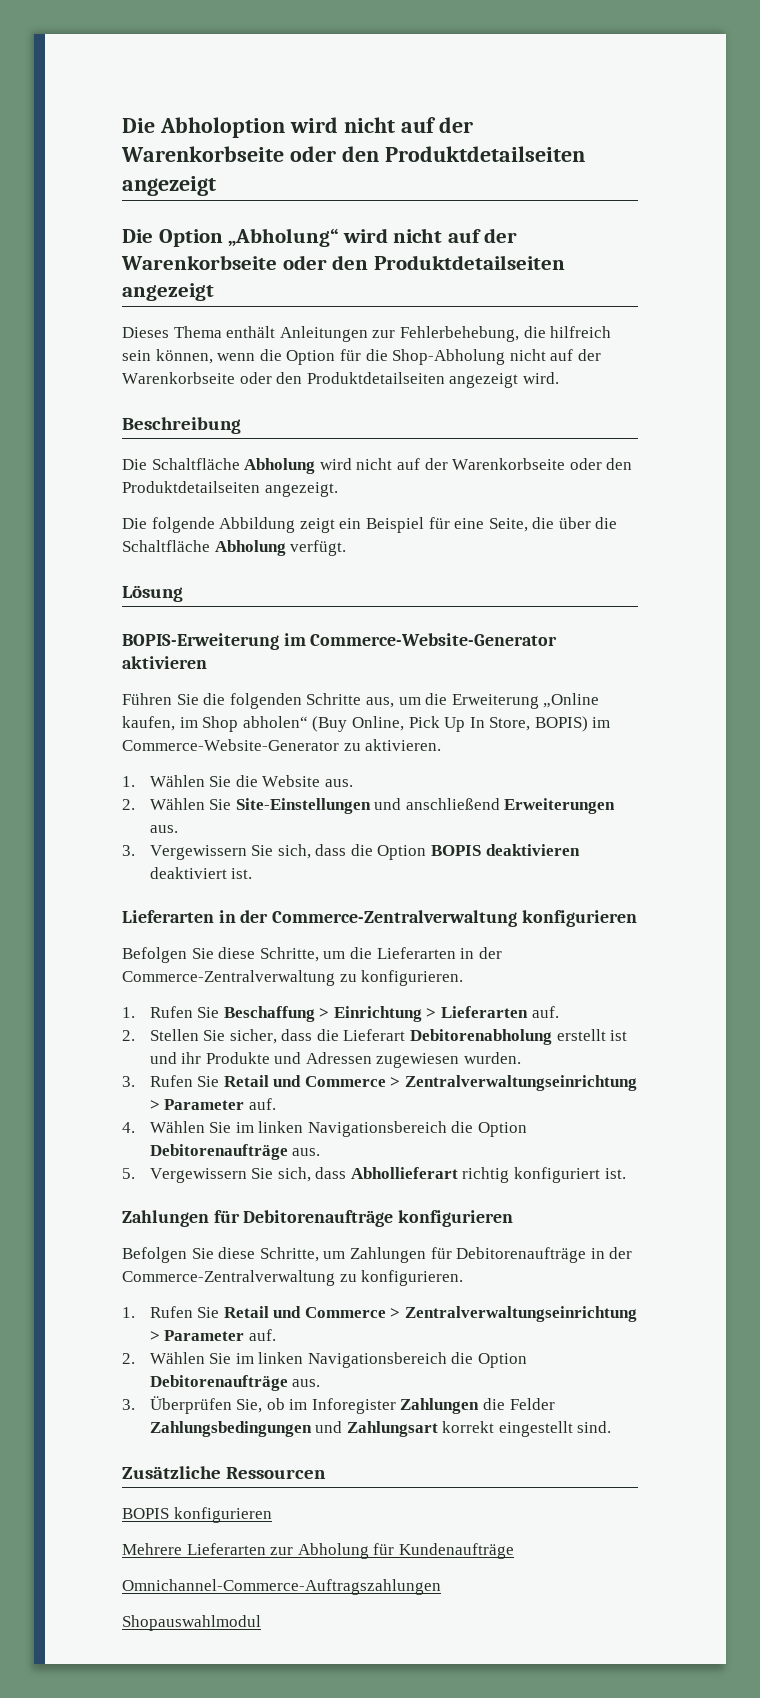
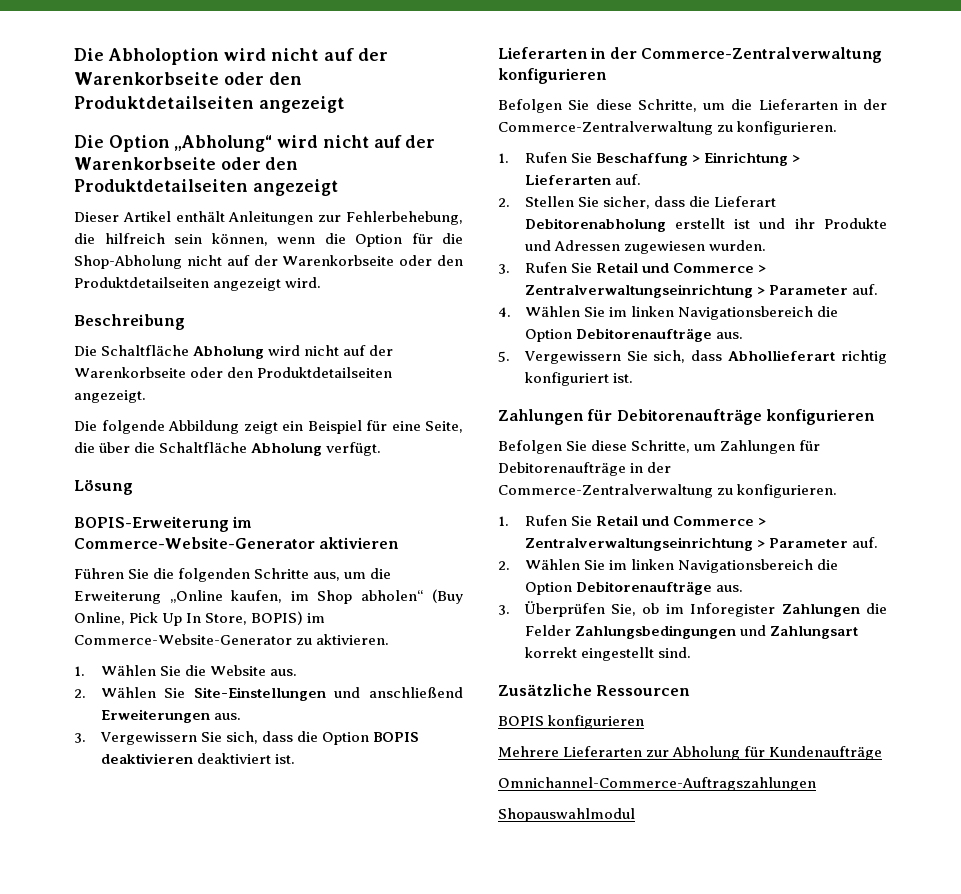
- Dieses Thema enthält Anleitungen zur Fehlerbehebung, die hilfreich sein können, wenn die Option für die Shop-Abholung nicht auf der Warenkorbseite oder den Produktdetailseiten angezeigt wird.
+ Dieser Artikel enthält Anleitungen zur Fehlerbehebung, die hilfreich sein können, wenn die Option für die Shop-Abholung nicht auf der Warenkorbseite oder den Produktdetailseiten angezeigt wird.

